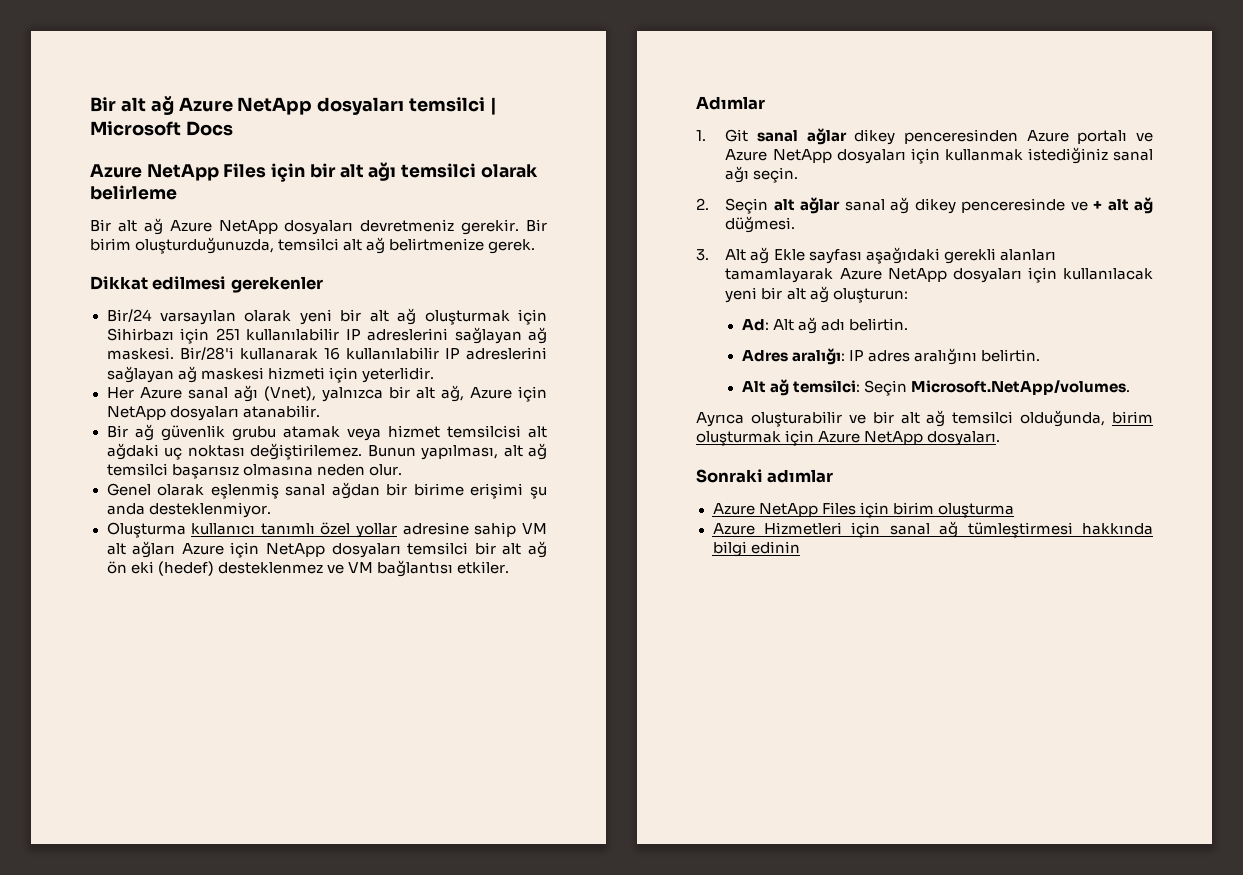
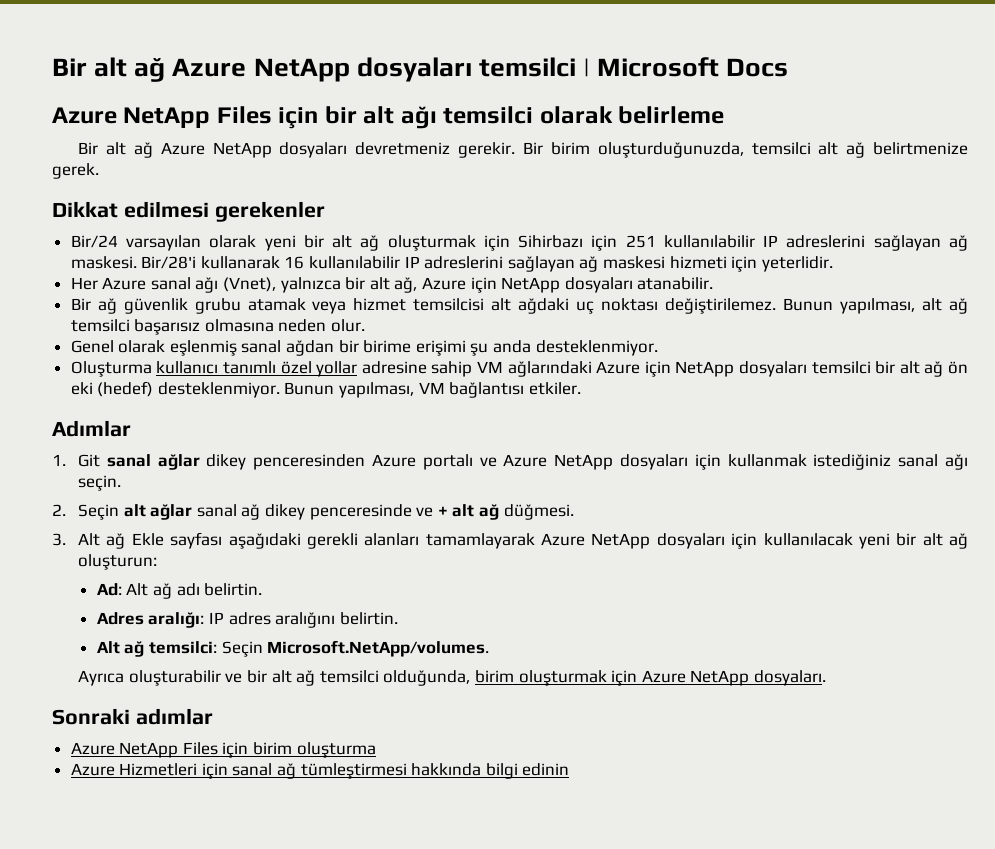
- Oluşturma kullanıcı tanımlı özel yollar adresine sahip VM alt ağları Azure için NetApp dosyaları temsilci bir alt ağ ön eki (hedef) desteklenmez ve VM bağlantısı etkiler.
+ Oluşturma kullanıcı tanımlı özel yollar adresine sahip VM ağlarındaki Azure için NetApp dosyaları temsilci bir alt ağ ön eki (hedef) desteklenmiyor. Bunun yapılması, VM bağlantısı etkiler.

